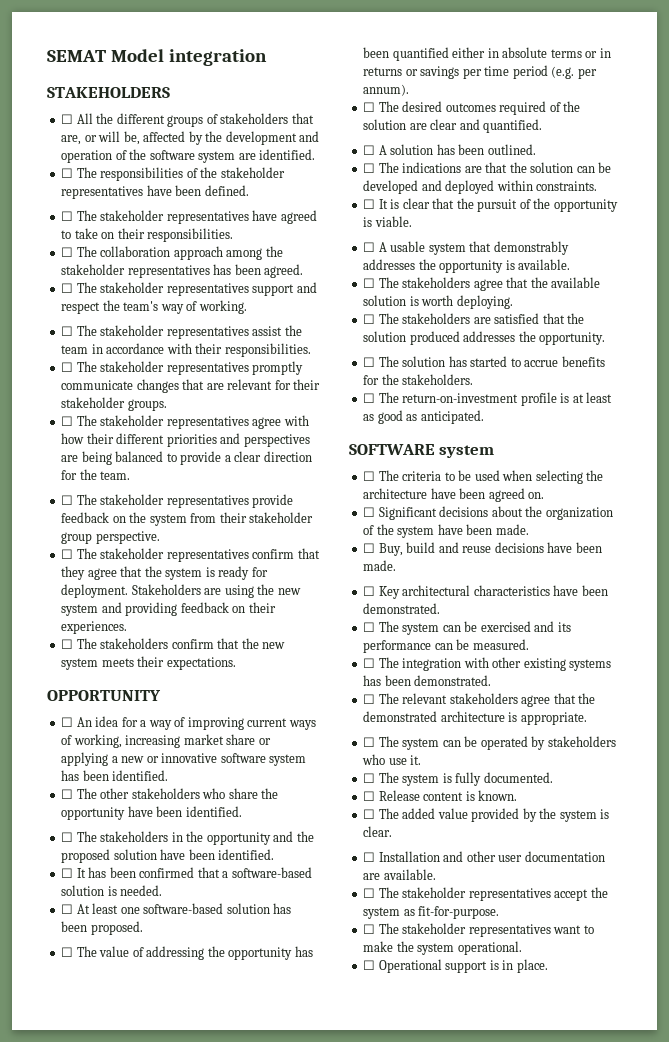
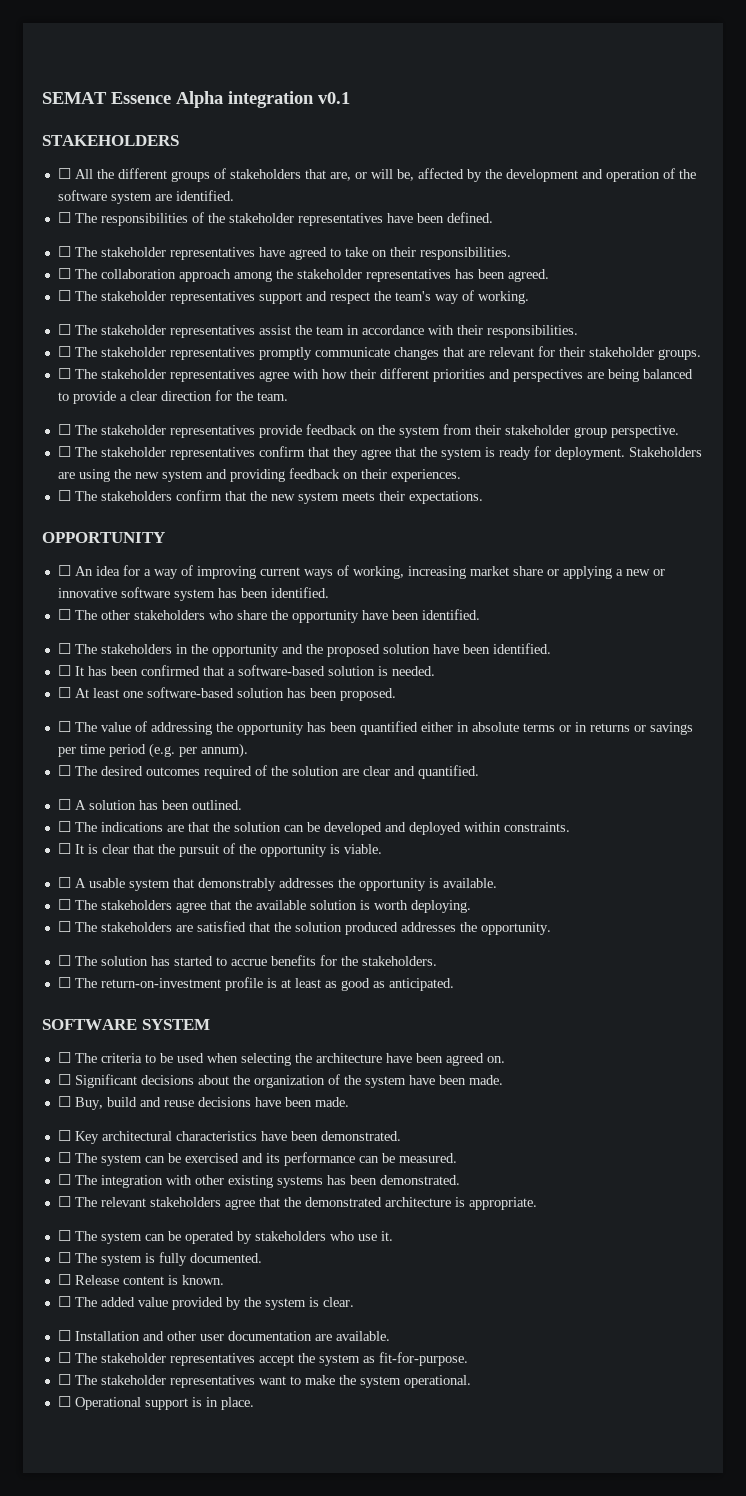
- SEMAT Model integration
+ SEMAT Essence Alpha integration v0.1
- SOFTWARE system
+ SOFTWARE SYSTEM

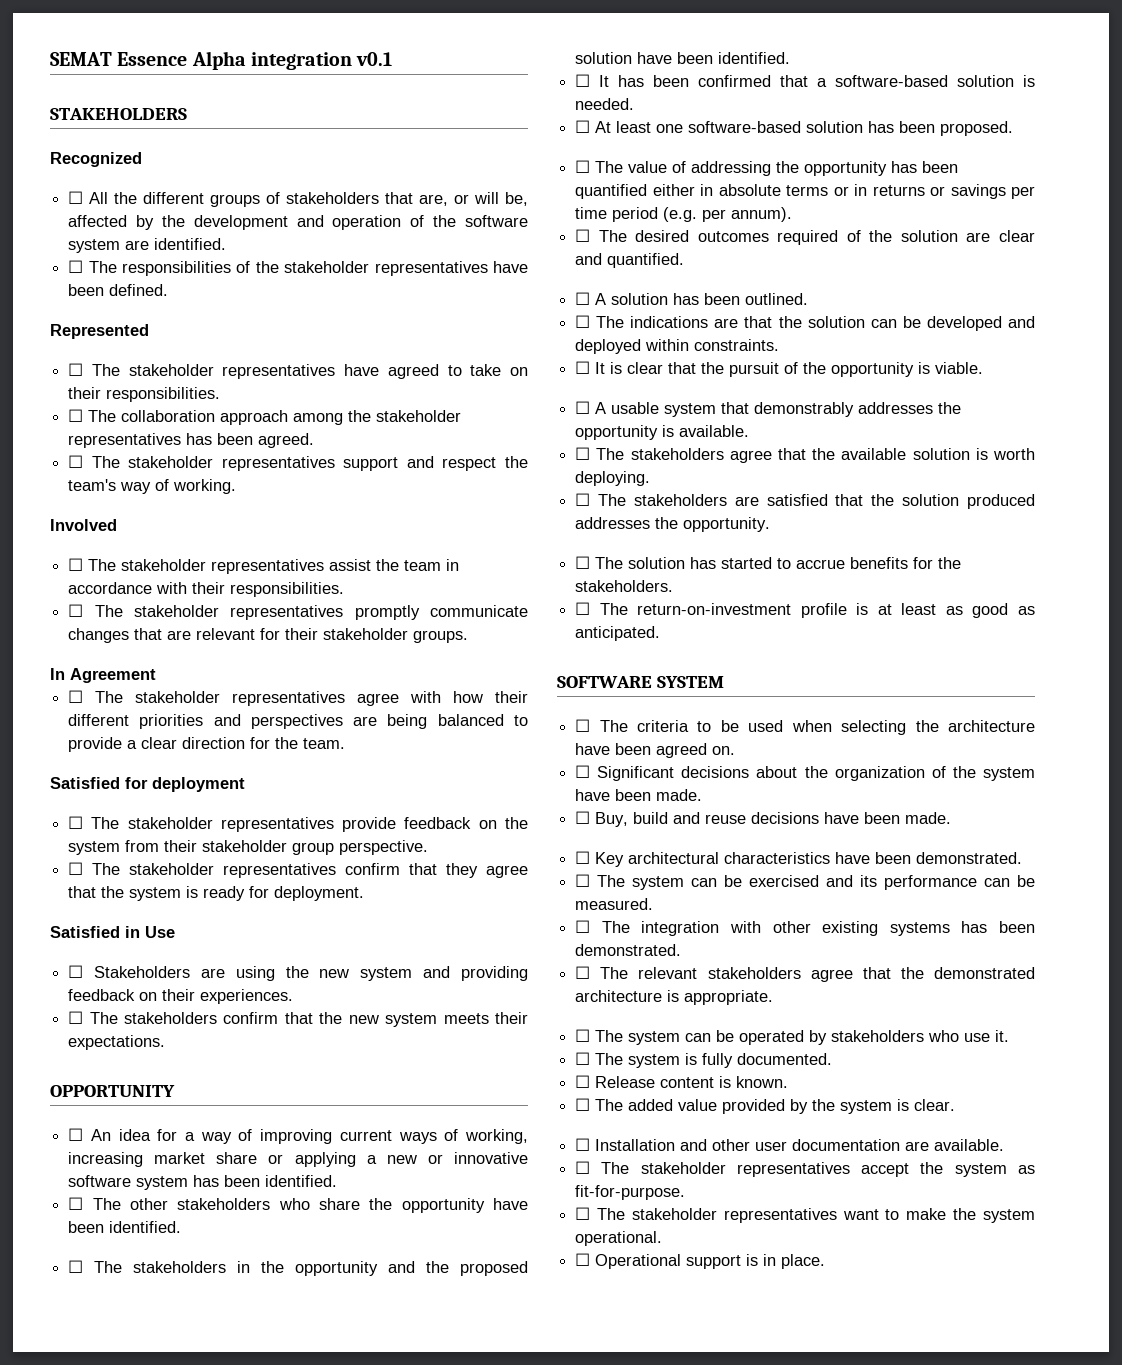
+ Recognized
+ Represented
+ Involved
+ In Agreement
+ Satisfied for deployment
- ☐ The stakeholder representatives confirm that they agree that the system is ready for deployment. Stakeholders are using the new system and providing feedback on their experiences.
+ ☐ The stakeholder representatives confirm that they agree that the system is ready for deployment.
+ Satisfied in Use
+ ☐ Stakeholders are using the new system and providing feedback on their experiences.

